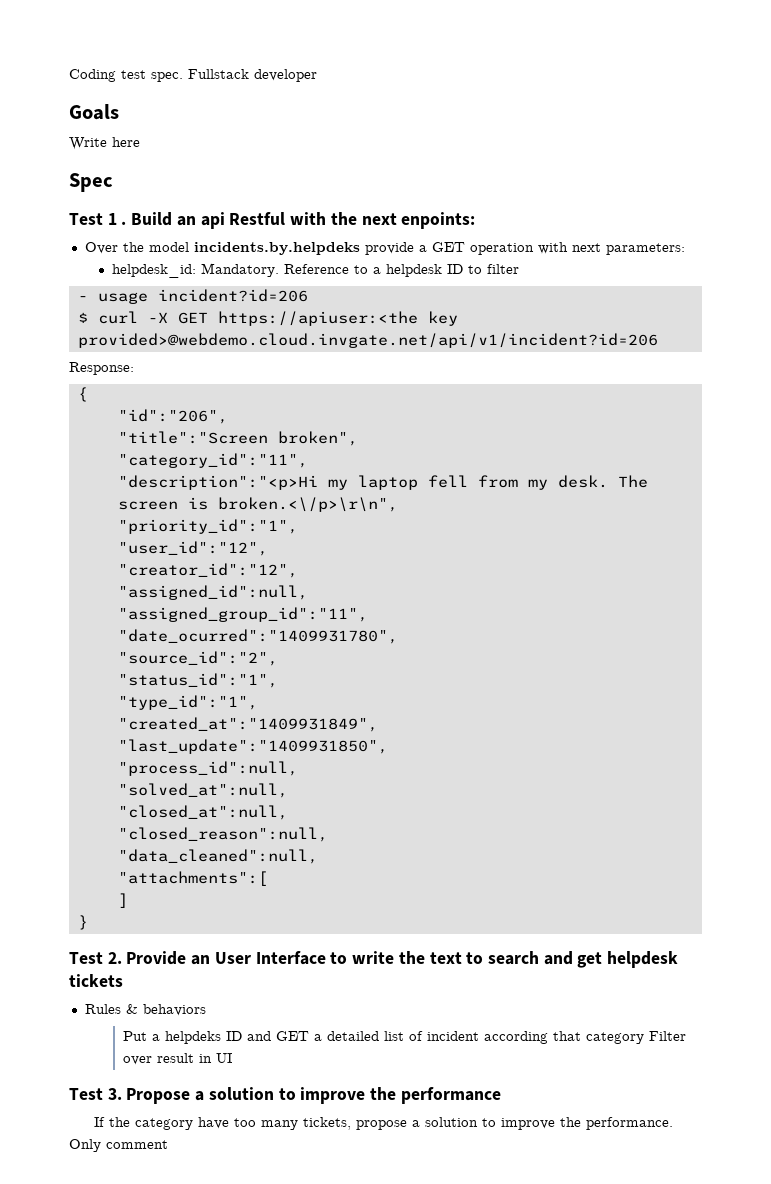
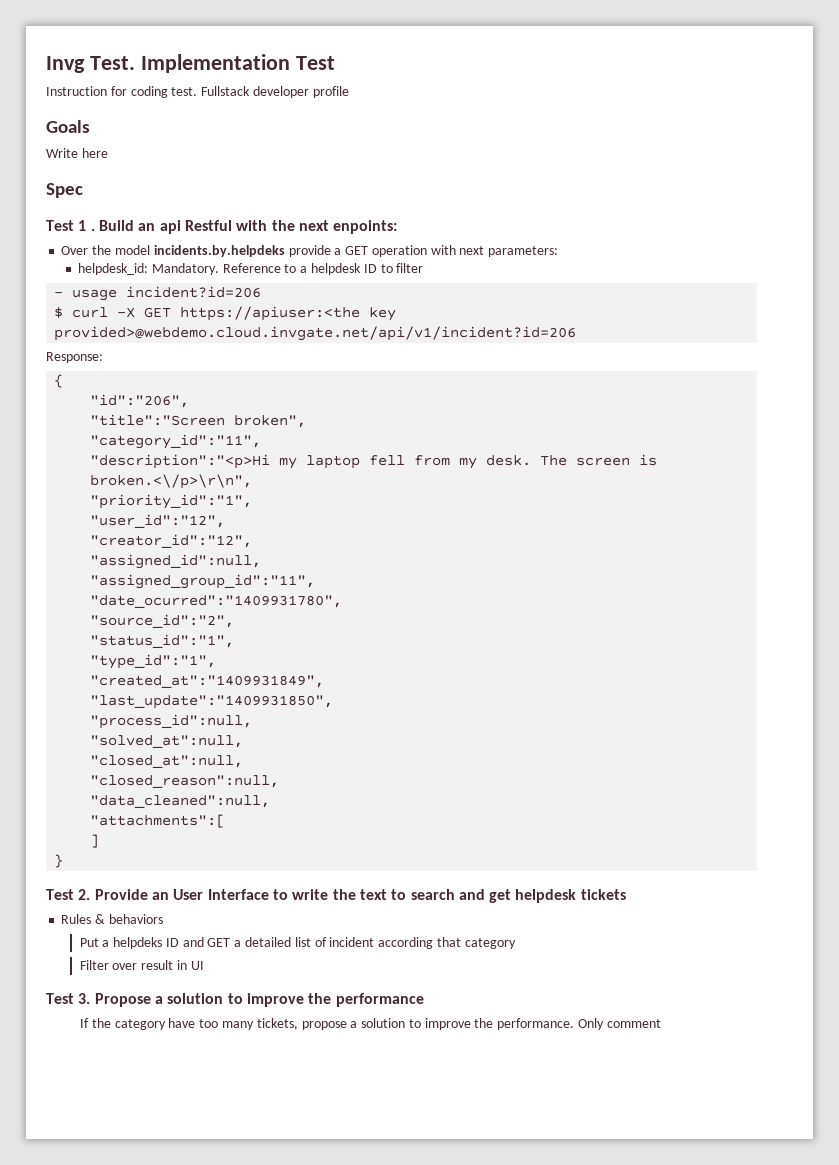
- Coding test spec.
+ Invg Test. Implementation Test
+ Instruction for coding test.
- Fullstack developer
+ Fullstack developer profile
- Put a helpdeks ID and GET a detailed list of incident according that category Filter over result in UI
+ Put a helpdeks ID and GET a detailed list of incident according that category
+ Filter over result in UI

